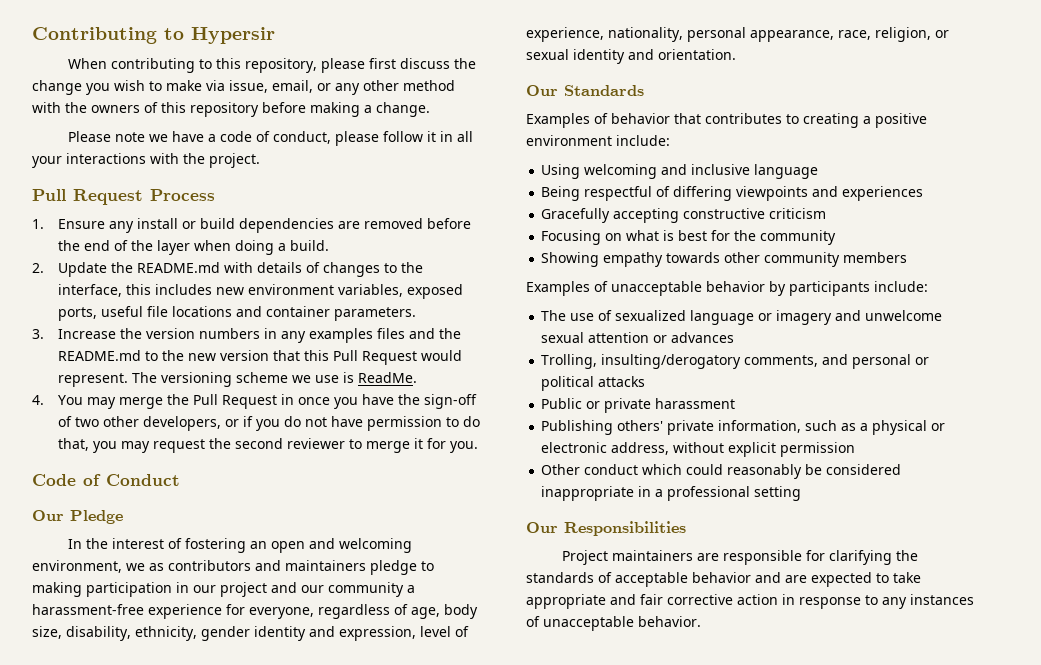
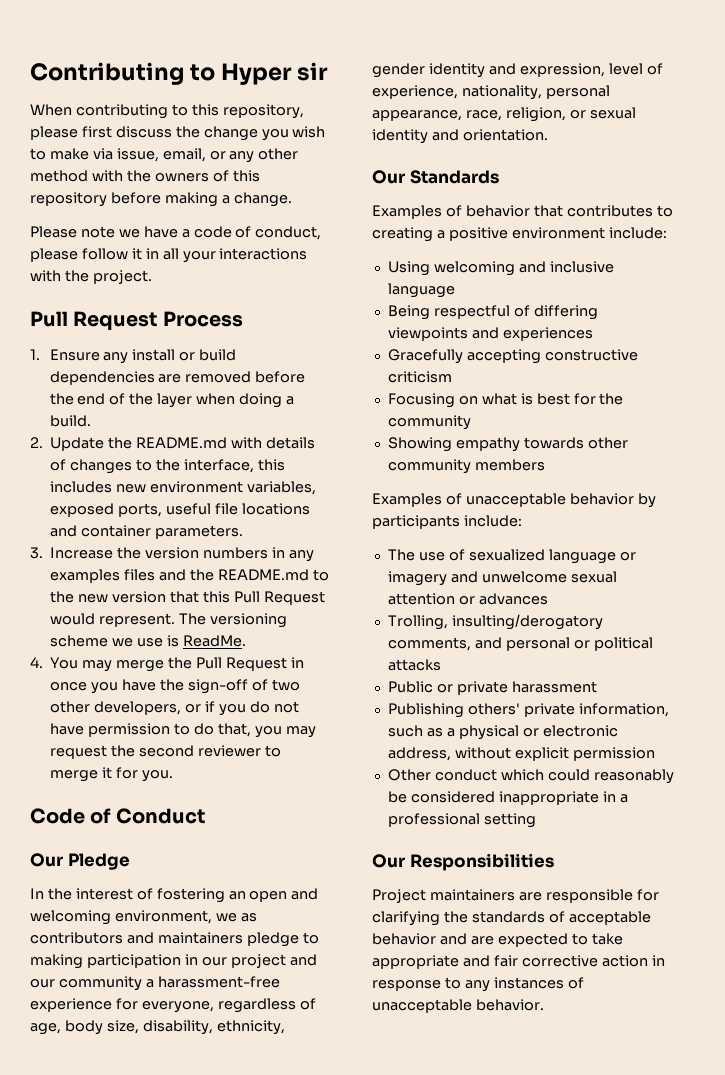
- Contributing to Hypersir
+ Contributing to Hyper sir

